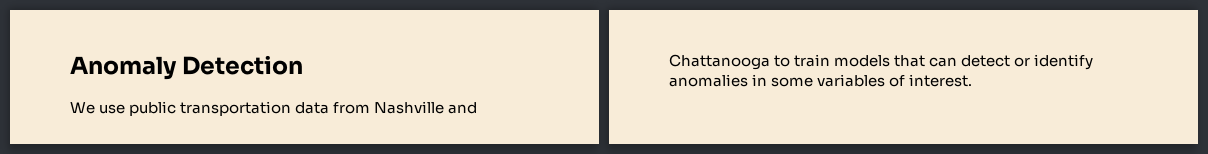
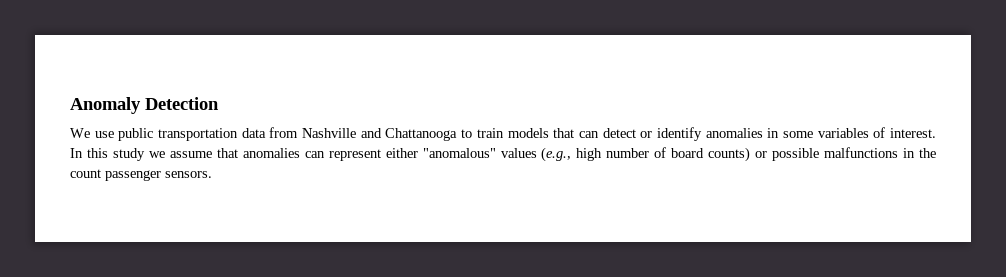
+ In this study we assume that anomalies can represent either "anomalous" values (e.g., high number of board counts) or possible malfunctions in the count passenger sensors.

